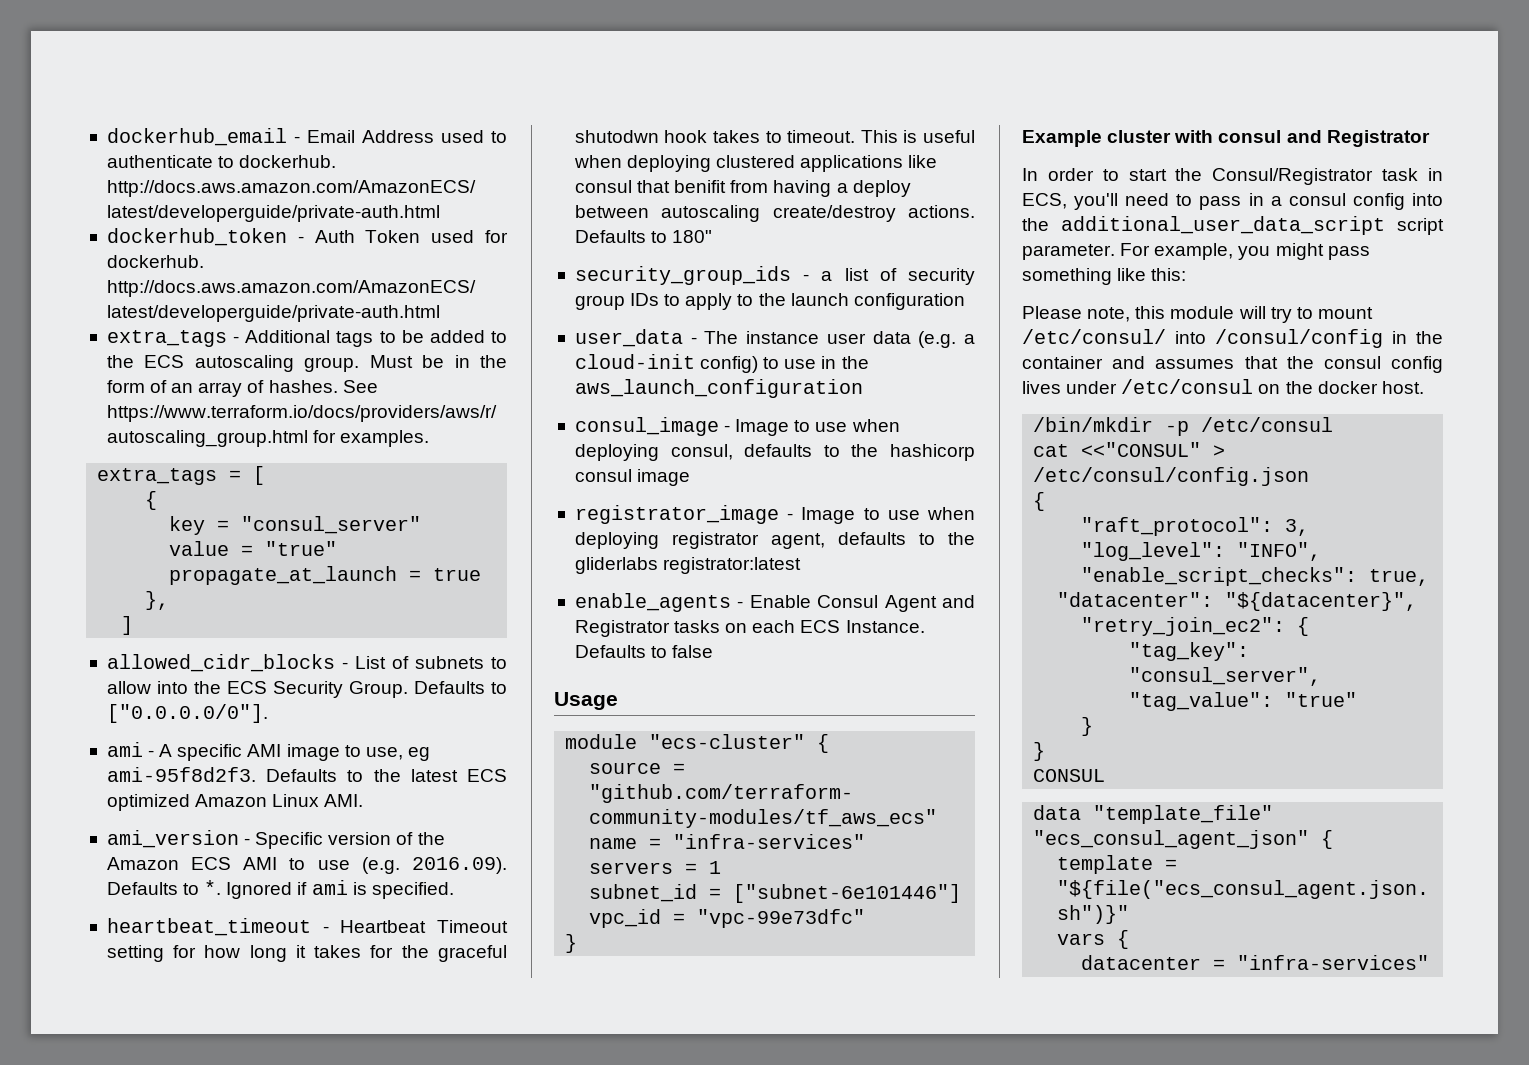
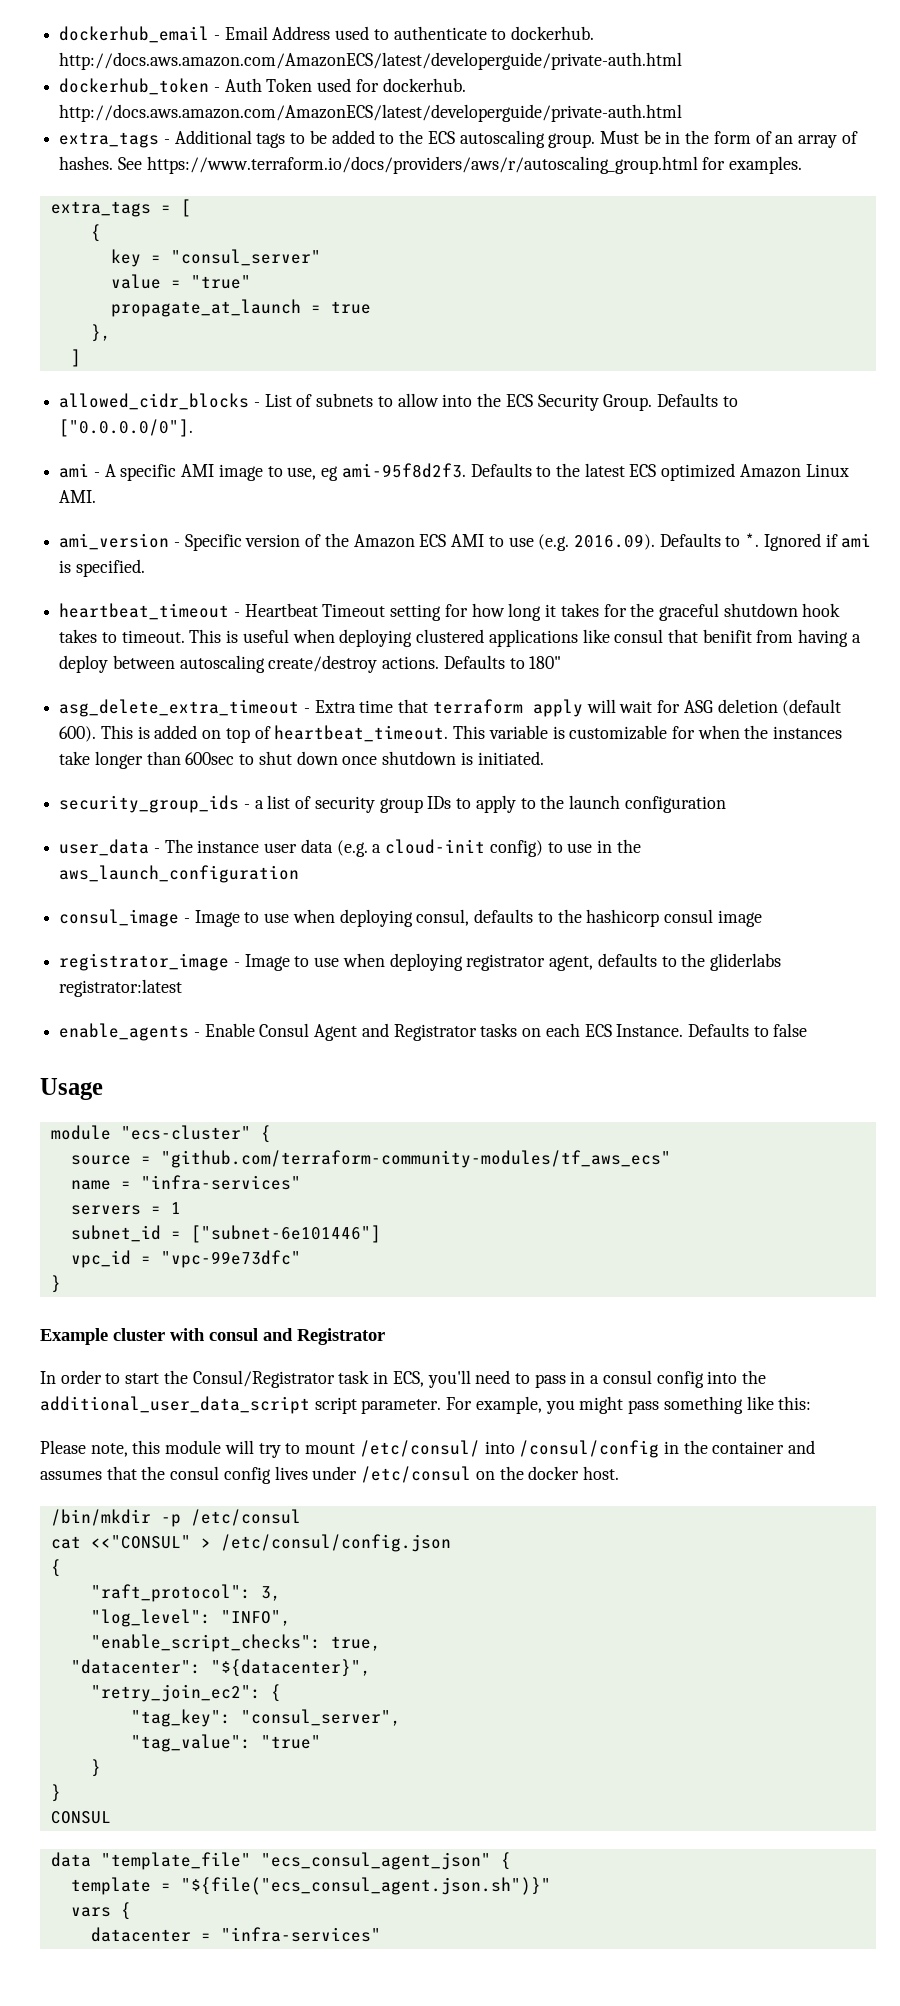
- heartbeat_timeout - Heartbeat Timeout setting for how long it takes for the graceful shutodwn hook takes to timeout.
+ heartbeat_timeout - Heartbeat Timeout setting for how long it takes for the graceful shutdown hook takes to timeout.
+ asg_delete_extra_timeout - Extra time that terraform apply will wait for ASG deletion (default 600). This is added on top of heartbeat_timeout. This variable is customizable for when the instances take longer than 600sec to shut down once shutdown is initiated.

